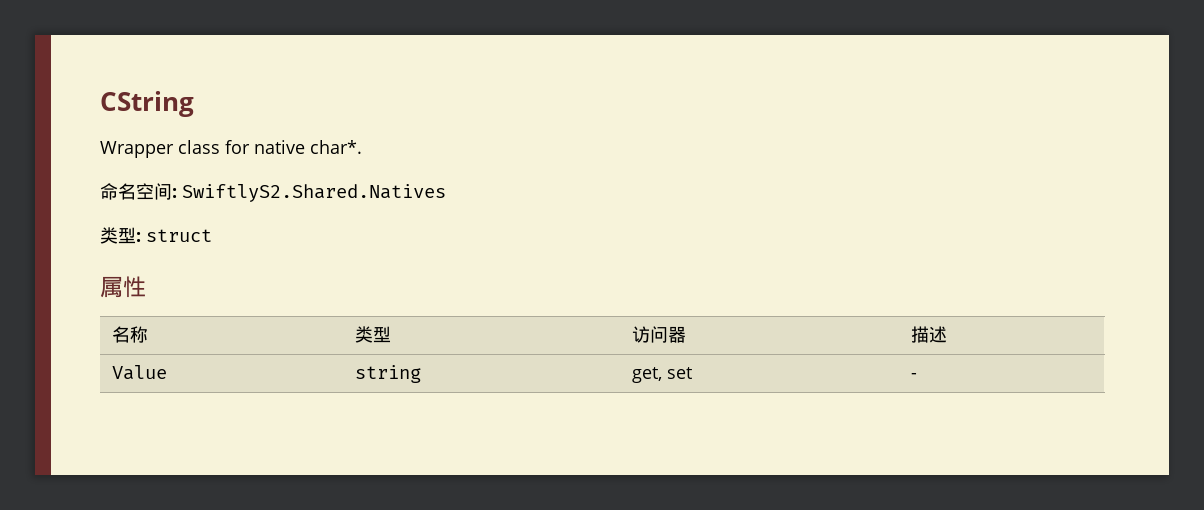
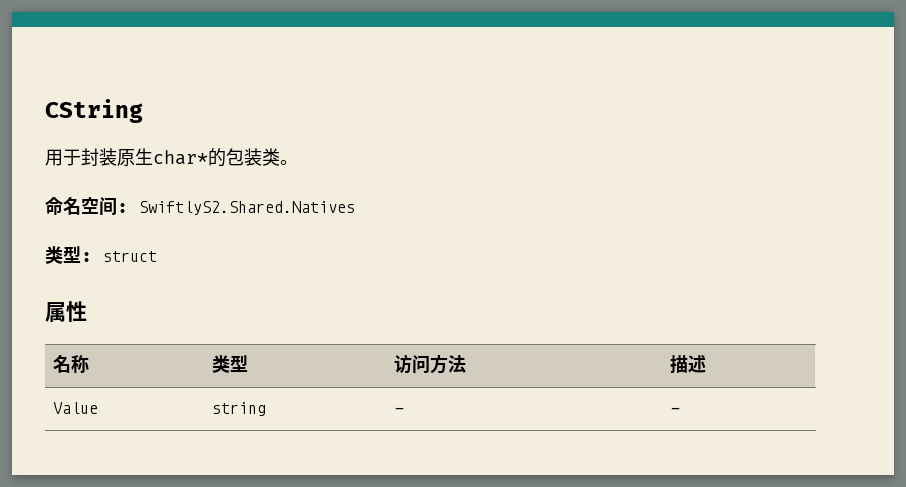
- Wrapper class for native char*.
+ 用于封装原生char*的包装类。
- 名称 | 类型 | 访问器 | 描述
+ 名称 | 类型 | 访问方法 | 描述
- Value | string | get, set | -
+ Value | string | - | -

